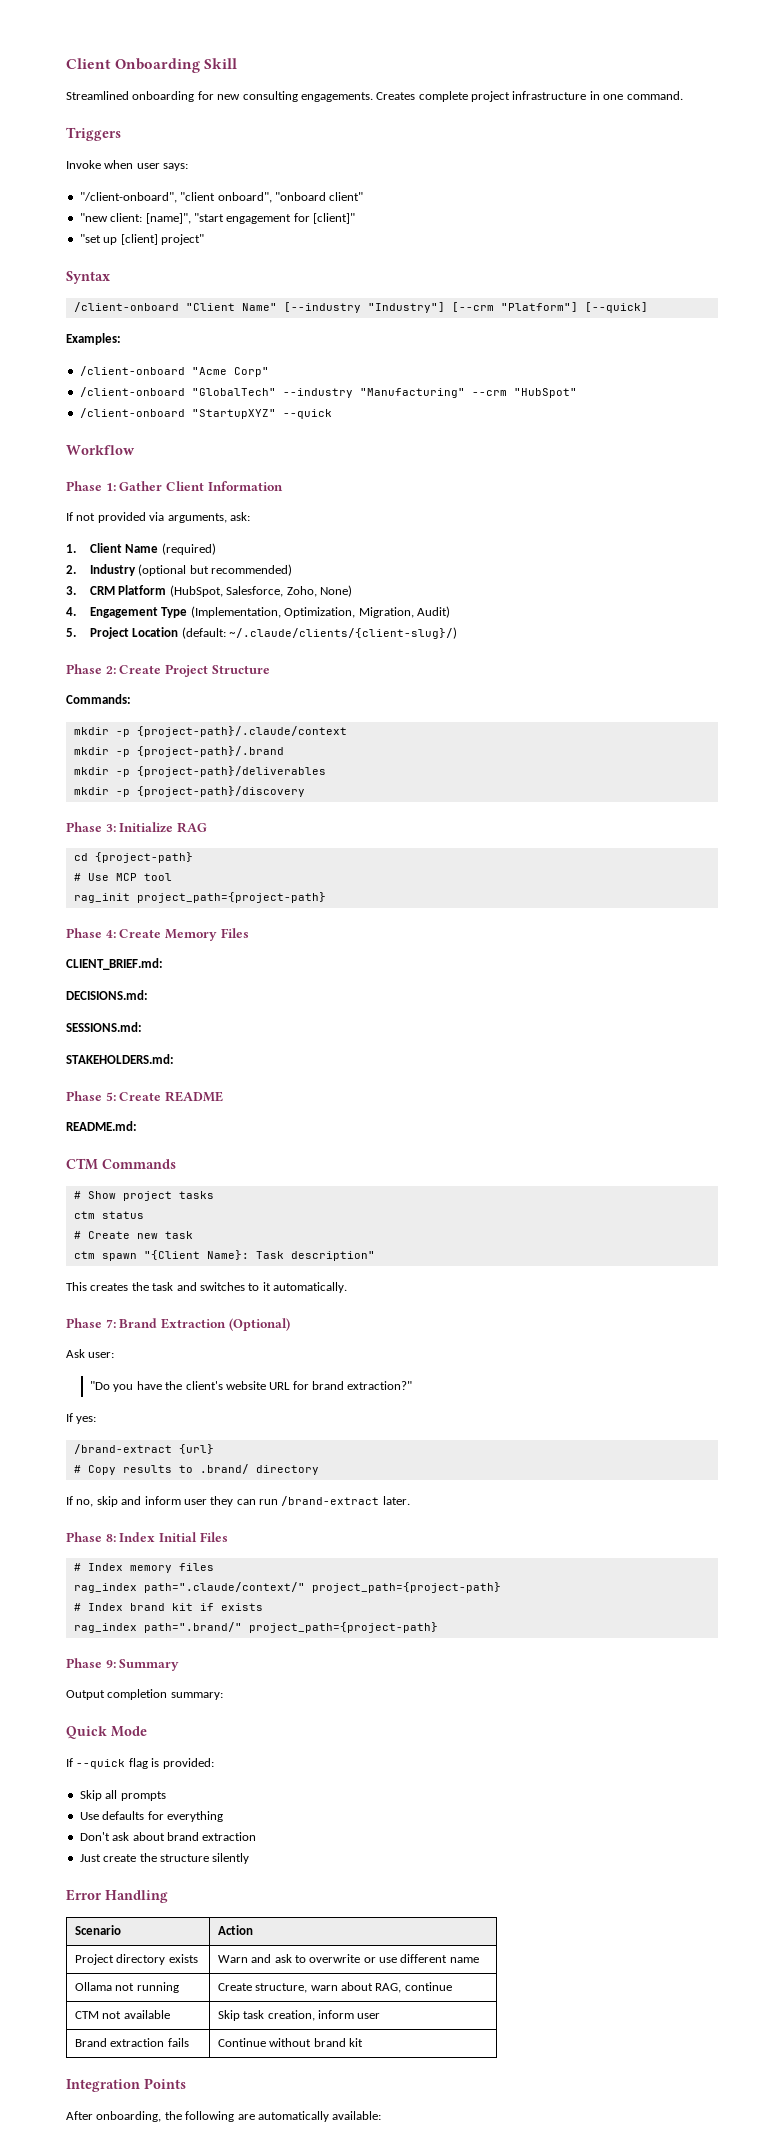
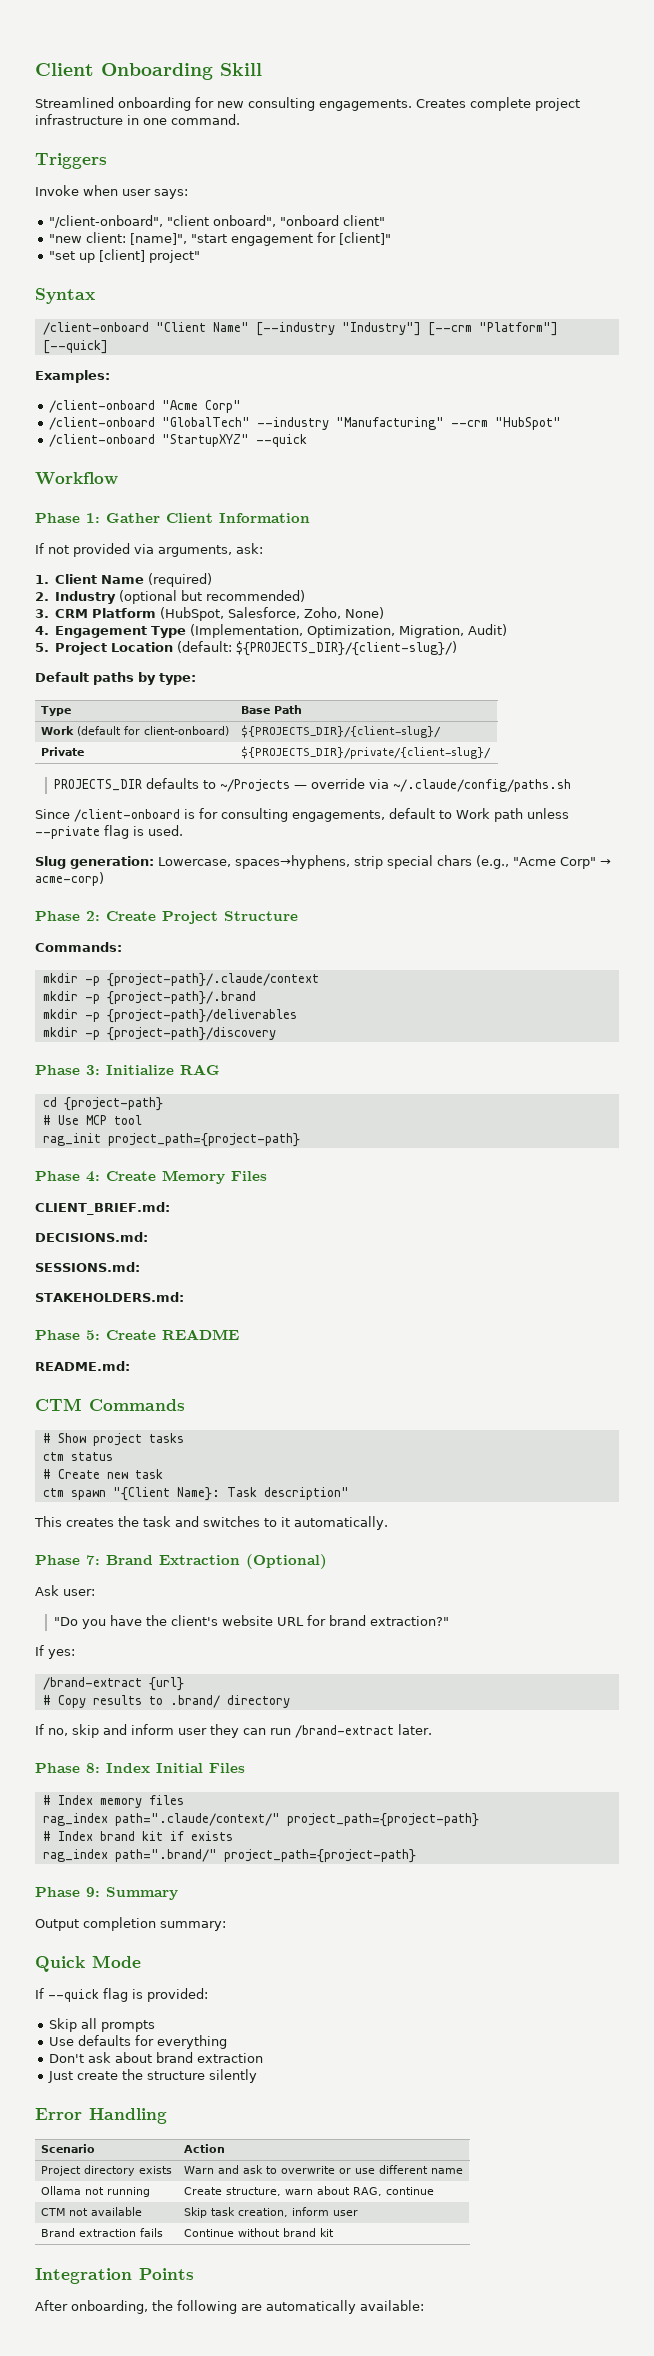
- 5. Project Location (default: ~/.claude/clients/{client-slug}/)
+ 5. Project Location (default: ${PROJECTS_DIR}/{client-slug}/)
+ Default paths by type:
+ Type | Base Path
+ Work (default for client-onboard) | ${PROJECTS_DIR}/{client-slug}/
+ Private | ${PROJECTS_DIR}/private/{client-slug}/
+ PROJECTS_DIR defaults to ~/Projects — override via ~/.claude/config/paths.sh
+ Since /client-onboard is for consulting engagements, default to Work path unless --private flag is used.
+ Slug generation: Lowercase, spaces→hyphens, strip special chars (e.g., "Acme Corp" → acme-corp)

